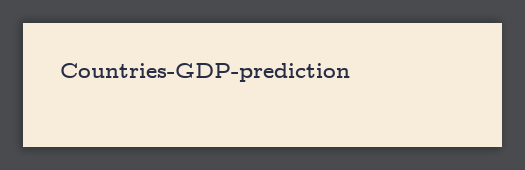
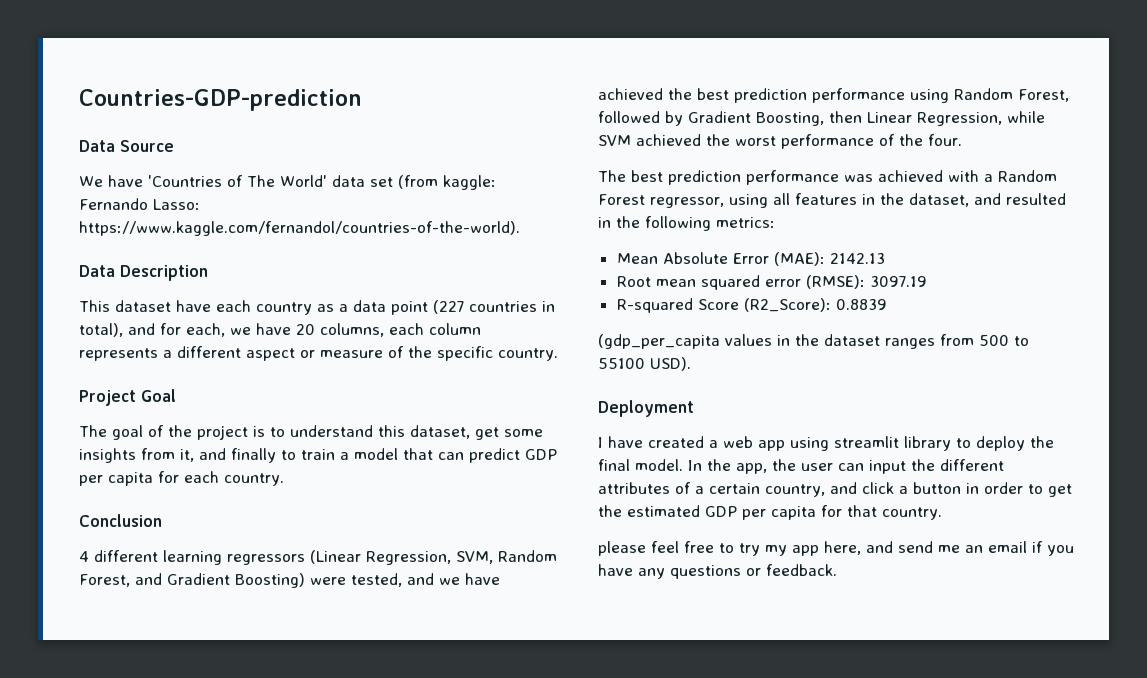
+ Data Source
+ We have 'Countries of The World' data set (from kaggle: Fernando Lasso: https://www.kaggle.com/fernandol/countries-of-the-world).
+ Data Description
+ This dataset have each country as a data point (227 countries in total), and for each, we have 20 columns, each column represents a different aspect or measure of the specific country.
+ Project Goal
+ The goal of the project is to understand this dataset, get some insights from it, and finally to train a model that can predict GDP per capita for each country.
+ Conclusion
+ 4 different learning regressors (Linear Regression, SVM, Random Forest, and Gradient Boosting) were tested, and we have achieved the best prediction performance using Random Forest, followed by Gradient Boosting, then Linear Regression, while SVM achieved the worst performance of the four.
+ The best prediction performance was achieved with a Random Forest regressor, using all features in the dataset, and resulted in the following metrics:
+ Mean Absolute Error (MAE): 2142.13
+ Root mean squared error (RMSE): 3097.19
+ R-squared Score (R2_Score): 0.8839
+ (gdp_per_capita values in the dataset ranges from 500 to 55100 USD).
+ Deployment
+ I have created a web app using streamlit library to deploy the final model. In the app, the user can input the different attributes of a certain country, and click a button in order to get the estimated GDP per capita for that country.
+ please feel free to try my app here, and send me an email if you have any questions or feedback.

